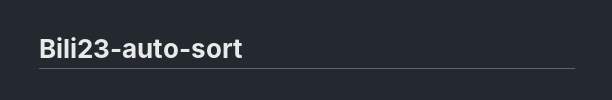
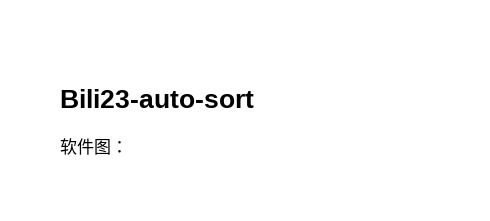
+ 软件图：

